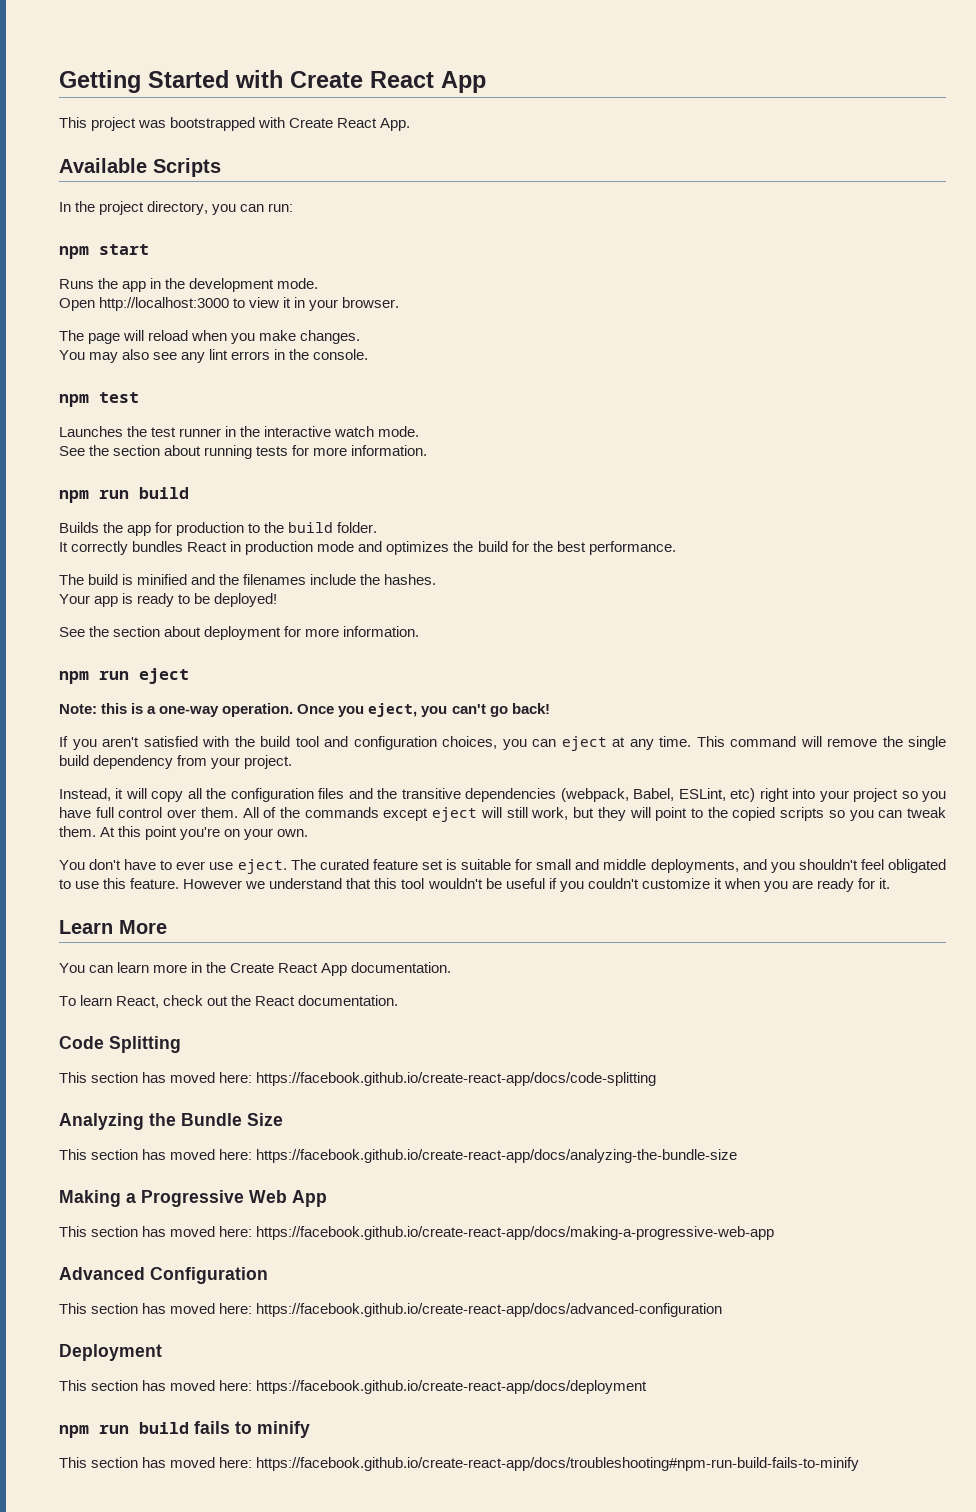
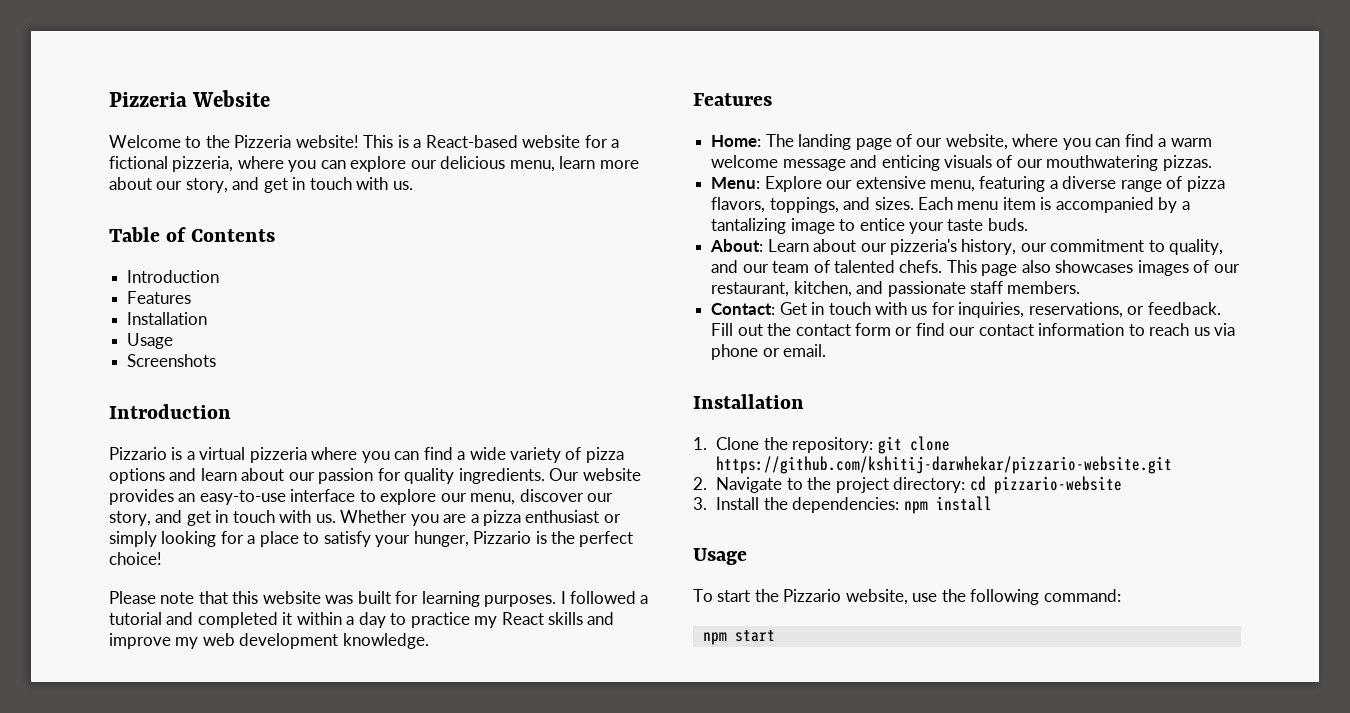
- Getting Started with Create React App
- This project was bootstrapped with Create React App.
- Available Scripts
- In the project directory, you can run:
+ Pizzeria Website
+ Welcome to the Pizzeria website! This is a React-based website for a fictional pizzeria, where you can explore our delicious menu, learn more about our story, and get in touch with us.
+ Table of Contents
+ Introduction
+ Features
+ Installation
+ Usage
+ Screenshots
+ Introduction
+ Pizzario is a virtual pizzeria where you can find a wide variety of pizza options and learn about our passion for quality ingredients. Our website provides an easy-to-use interface to explore our menu, discover our story, and get in touch with us. Whether you are a pizza enthusiast or simply looking for a place to satisfy your hunger, Pizzario is the perfect choice!
+ Please note that this website was built for learning purposes. I followed a tutorial and completed it within a day to practice my React skills and improve my web development knowledge.
+ Features
+ Home: The landing page of our website, where you can find a warm welcome message and enticing visuals of our mouthwatering pizzas.
+ Menu: Explore our extensive menu, featuring a diverse range of pizza flavors, toppings, and sizes. Each menu item is accompanied by a tantalizing image to entice your taste buds.
+ About: Learn about our pizzeria's history, our commitment to quality, and our team of talented chefs. This page also showcases images of our restaurant, kitchen, and passionate staff members.
+ Contact: Get in touch with us for inquiries, reservations, or feedback. Fill out the contact form or find our contact information to reach us via phone or email.
+ Installation
+ 1. Clone the repository: git clone https://github.com/kshitij-darwhekar/pizzario-website.git
+ 2. Navigate to the project directory: cd pizzario-website
+ 3. Install the dependencies: npm install
+ Usage
+ To start the Pizzario website, use the following command:
  npm start
- Runs the app in the development mode.
- Open http://localhost:3000 to view it in your browser.
- The page will reload when you make changes.
- You may also see any lint errors in the console.
- npm test
- Launches the test runner in the interactive watch mode.
- See the section about running tests for more information.
- npm run build
- Builds the app for production to the build folder.
- It correctly bundles React in production mode and optimizes the build for the best performance.
- The build is minified and the filenames include the hashes.
- Your app is ready to be deployed!
- See the section about deployment for more information.
- npm run eject
- Note: this is a one-way operation. Once you eject, you can't go back!
- If you aren't satisfied with the build tool and configuration choices, you can eject at any time. This command will remove the single build dependency from your project.
- Instead, it will copy all the configuration files and the transitive dependencies (webpack, Babel, ESLint, etc) right into your project so you have full control over them. All of the commands except eject will still work, but they will point to the copied scripts so you can tweak them. At this point you're on your own.
- You don't have to ever use eject. The curated feature set is suitable for small and middle deployments, and you shouldn't feel obligated to use this feature. However we understand that this tool wouldn't be useful if you couldn't customize it when you are ready for it.
- Learn More
- You can learn more in the Create React App documentation.
- To learn React, check out the React documentation.
- Code Splitting
- This section has moved here: https://facebook.github.io/create-react-app/docs/code-splitting
- Analyzing the Bundle Size
- This section has moved here: https://facebook.github.io/create-react-app/docs/analyzing-the-bundle-size
- Making a Progressive Web App
- This section has moved here: https://facebook.github.io/create-react-app/docs/making-a-progressive-web-app
- Advanced Configuration
- This section has moved here: https://facebook.github.io/create-react-app/docs/advanced-configuration
- Deployment
- This section has moved here: https://facebook.github.io/create-react-app/docs/deployment
- npm run build fails to minify
- This section has moved here: https://facebook.github.io/create-react-app/docs/troubleshooting#npm-run-build-fails-to-minify

